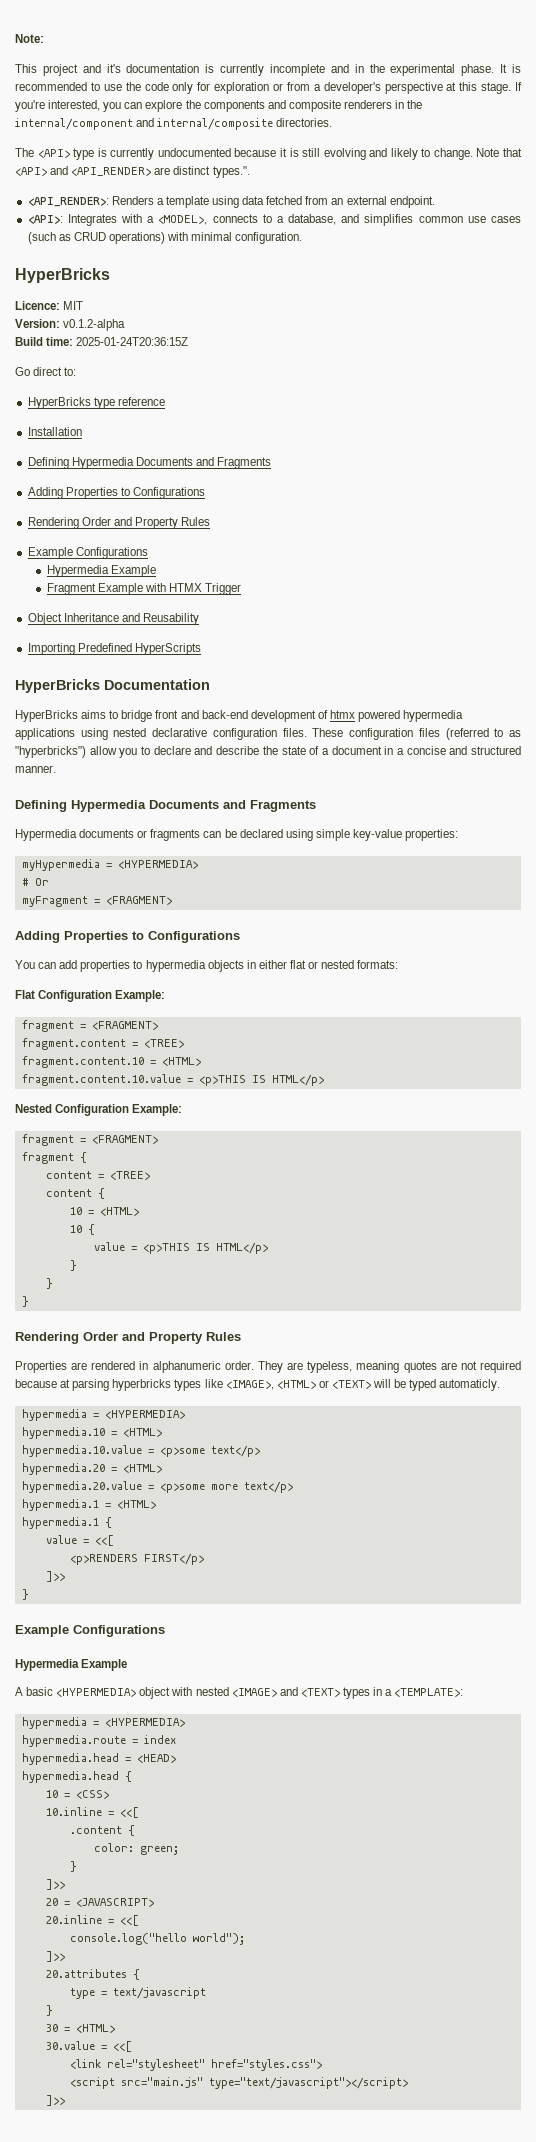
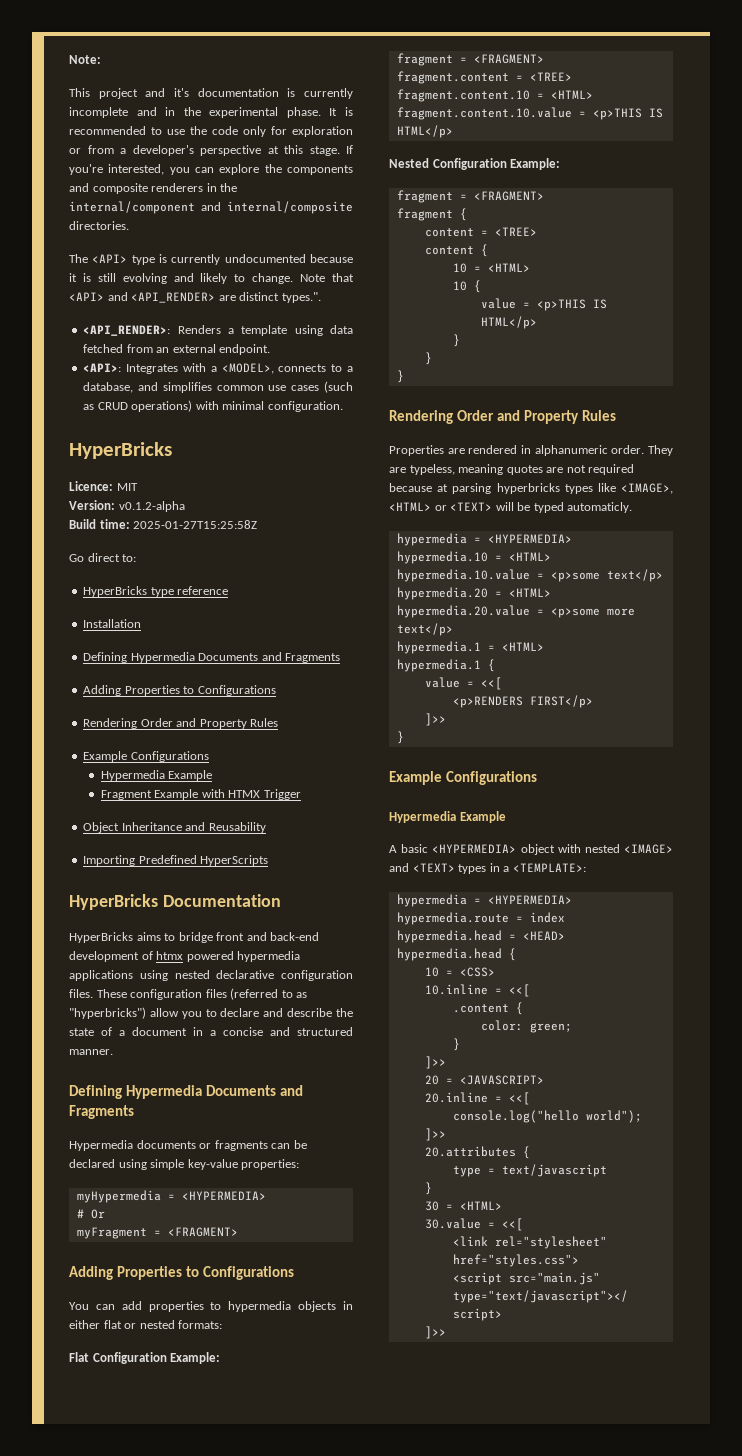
- Build time: 2025-01-24T20:36:15Z
+ Build time: 2025-01-27T15:25:58Z

